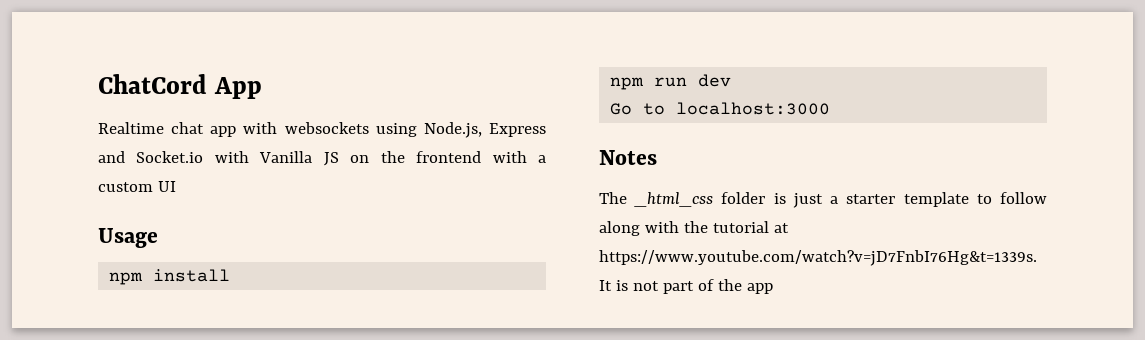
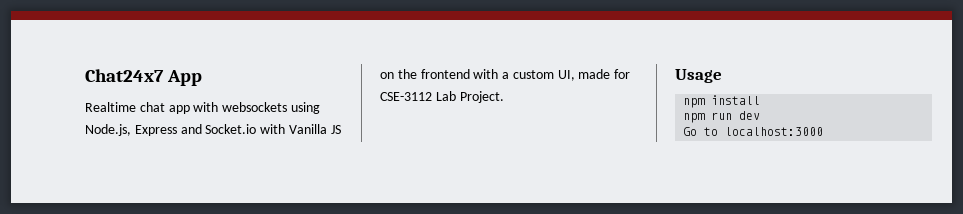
- ChatCord App
+ Chat24x7 App
- Realtime chat app with websockets using Node.js, Express and Socket.io with Vanilla JS on the frontend with a custom UI
+ Realtime chat app with websockets using Node.js, Express and Socket.io with Vanilla JS on the frontend with a custom UI, made for CSE-3112 Lab Project.
- Notes
- The _html_css folder is just a starter template to follow along with the tutorial at https://www.youtube.com/watch?v=jD7FnbI76Hg&t=1339s. It is not part of the app

